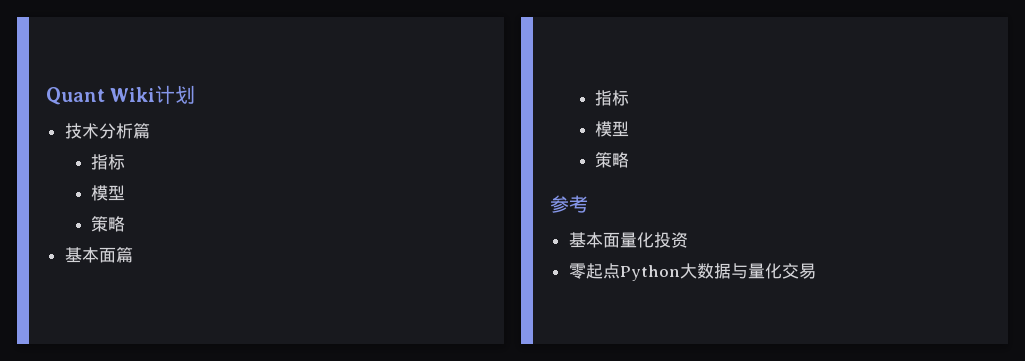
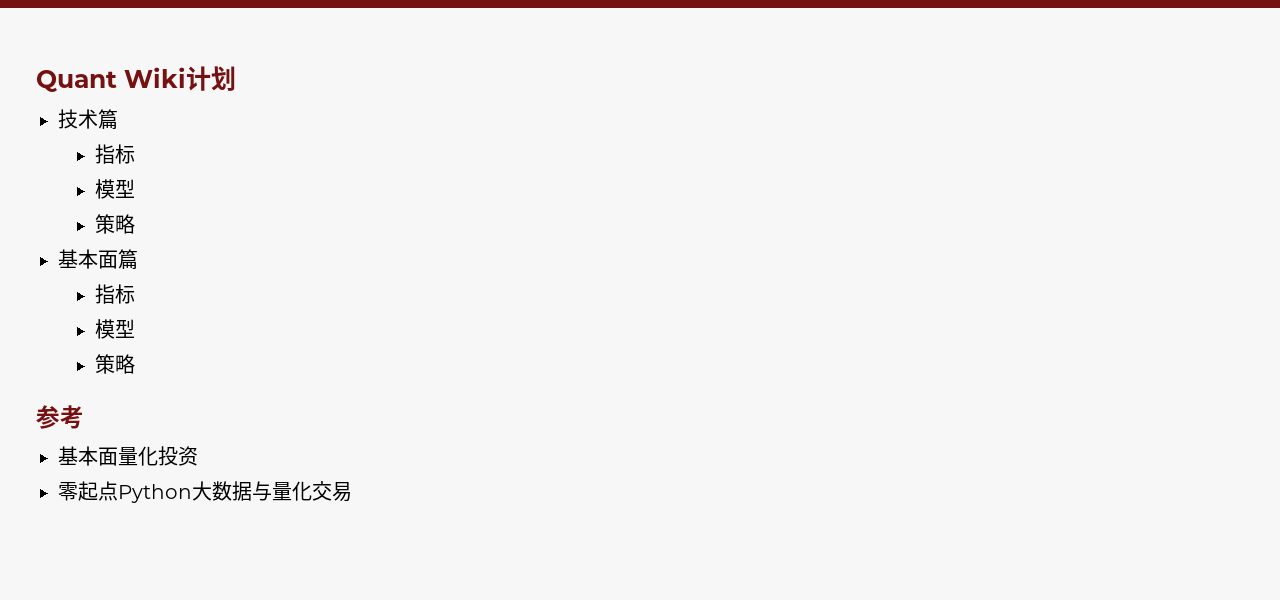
- 技术分析篇
+ 技术篇

